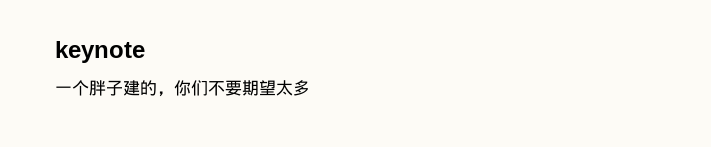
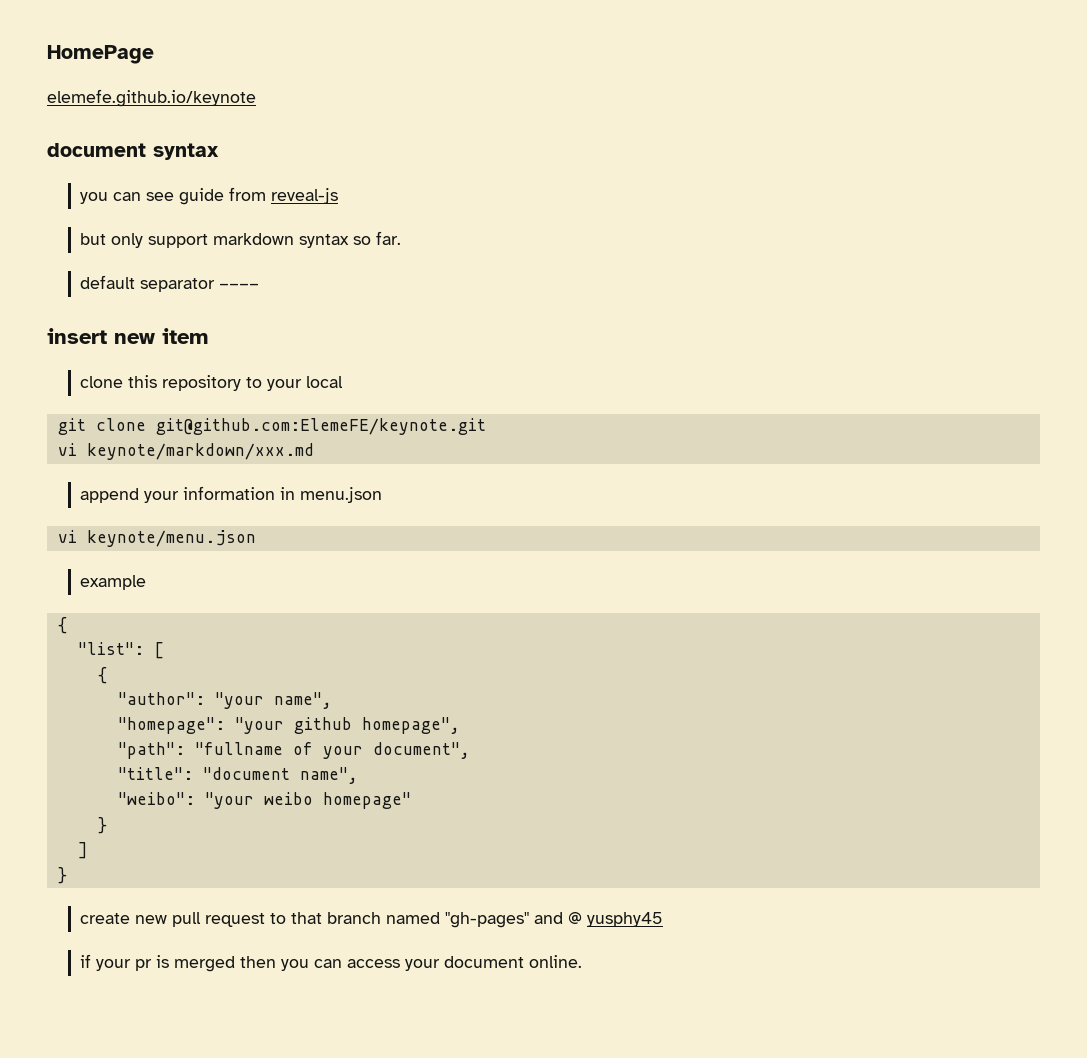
- keynote
- 一个胖子建的，你们不要期望太多
+ HomePage
+ elemefe.github.io/keynote
+ document syntax
+ you can see guide from reveal-js
+ but only support markdown syntax so far.
+ default separator ----
+ insert new item
+ clone this repository to your local
+ git clone git@github.com:ElemeFE/keynote.git
+ vi keynote/markdown/xxx.md
+ append your information in menu.json
+ vi keynote/menu.json
+ example
+ {
+ "list": [
+ {
+ "author": "your name",
+ "homepage": "your github homepage",
+ "path": "fullname of your document",
+ "title": "document name",
+ "weibo": "your weibo homepage"
+ }
+ ]
+ }
+ create new pull request to that branch named "gh-pages" and @ yusphy45
+ if your pr is merged then you can access your document online.

